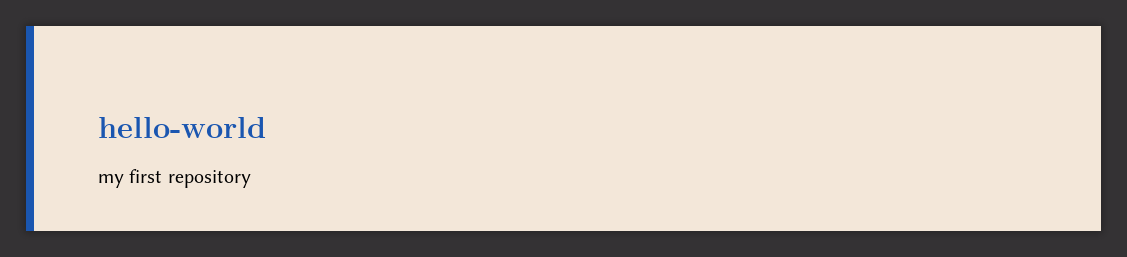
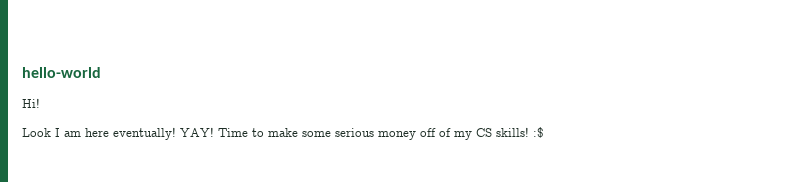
- my first repository
+ Hi!
+ Look I am here eventually! YAY! Time to make some serious money off of my CS skills! :$

